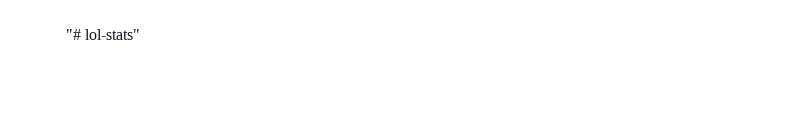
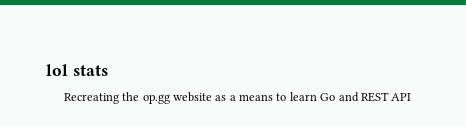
- "# lol-stats"
+ lol stats
+ Recreating the op.gg website as a means to learn Go and REST API

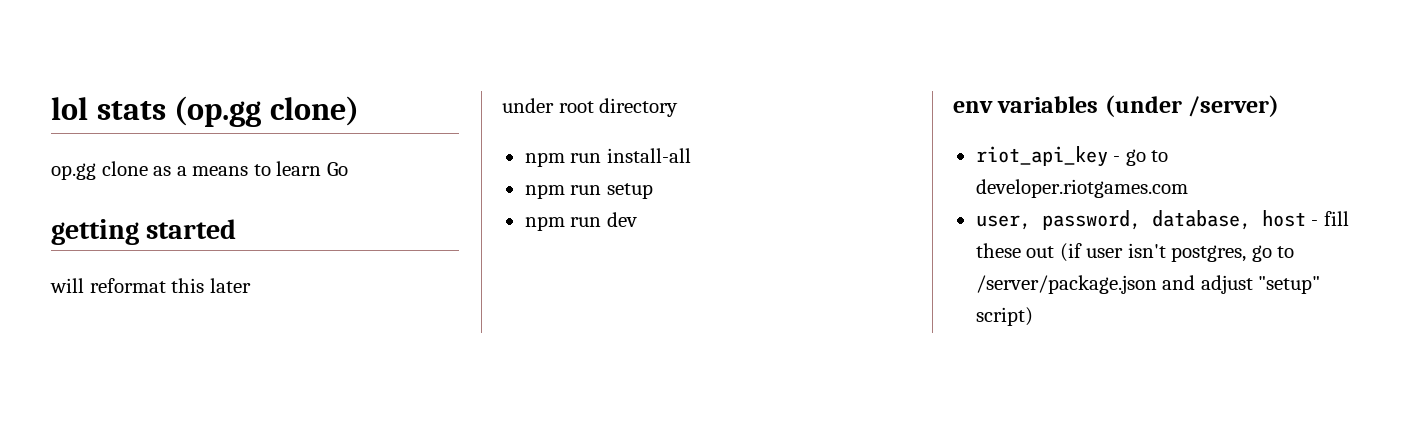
- lol stats
- Recreating the op.gg website as a means to learn Go and REST API
+ lol stats (op.gg clone)
+ op.gg clone as a means to learn Go
+ getting started
+ will reformat this later
+ under root directory
+ npm run install-all
+ npm run setup
+ npm run dev
+ env variables (under /server)
+ riot_api_key - go to developer.riotgames.com
+ user, password, database, host - fill these out (if user isn't postgres, go to /server/package.json and adjust "setup" script)

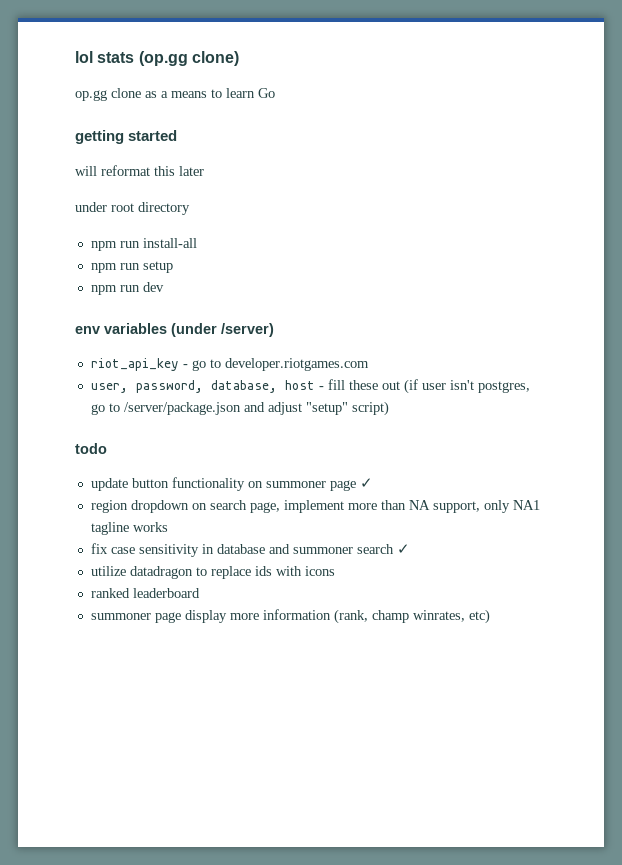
+ todo
+ update button functionality on summoner page ✓
+ region dropdown on search page, implement more than NA support, only NA1 tagline works
+ fix case sensitivity in database and summoner search ✓
+ utilize datadragon to replace ids with icons
+ ranked leaderboard
+ summoner page display more information (rank, champ winrates, etc)

